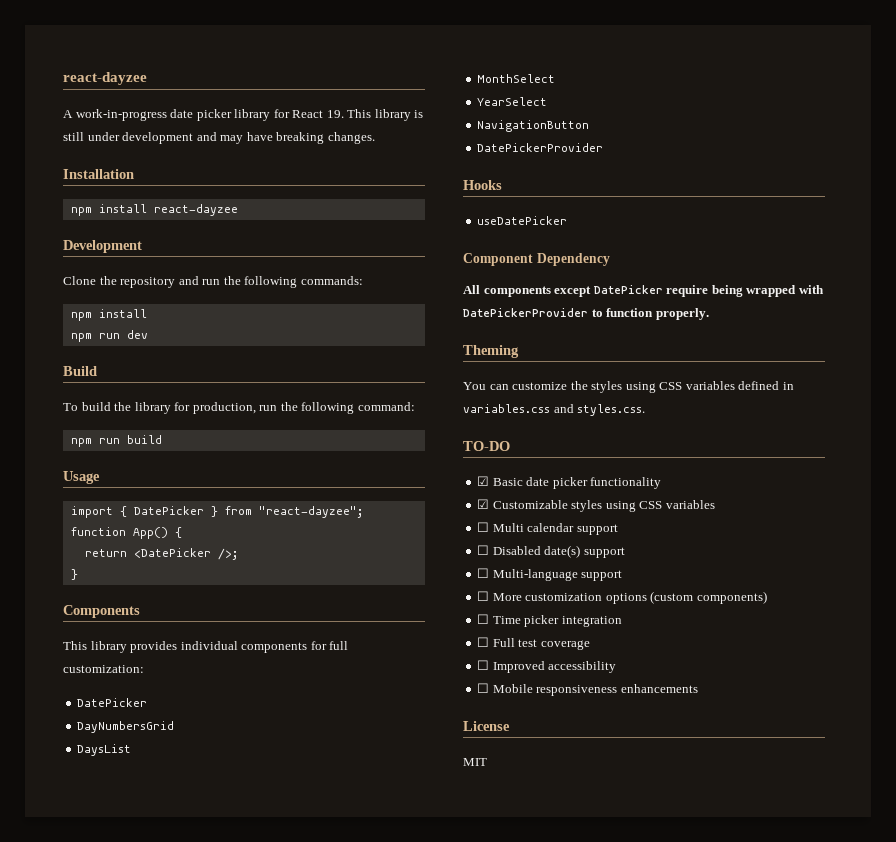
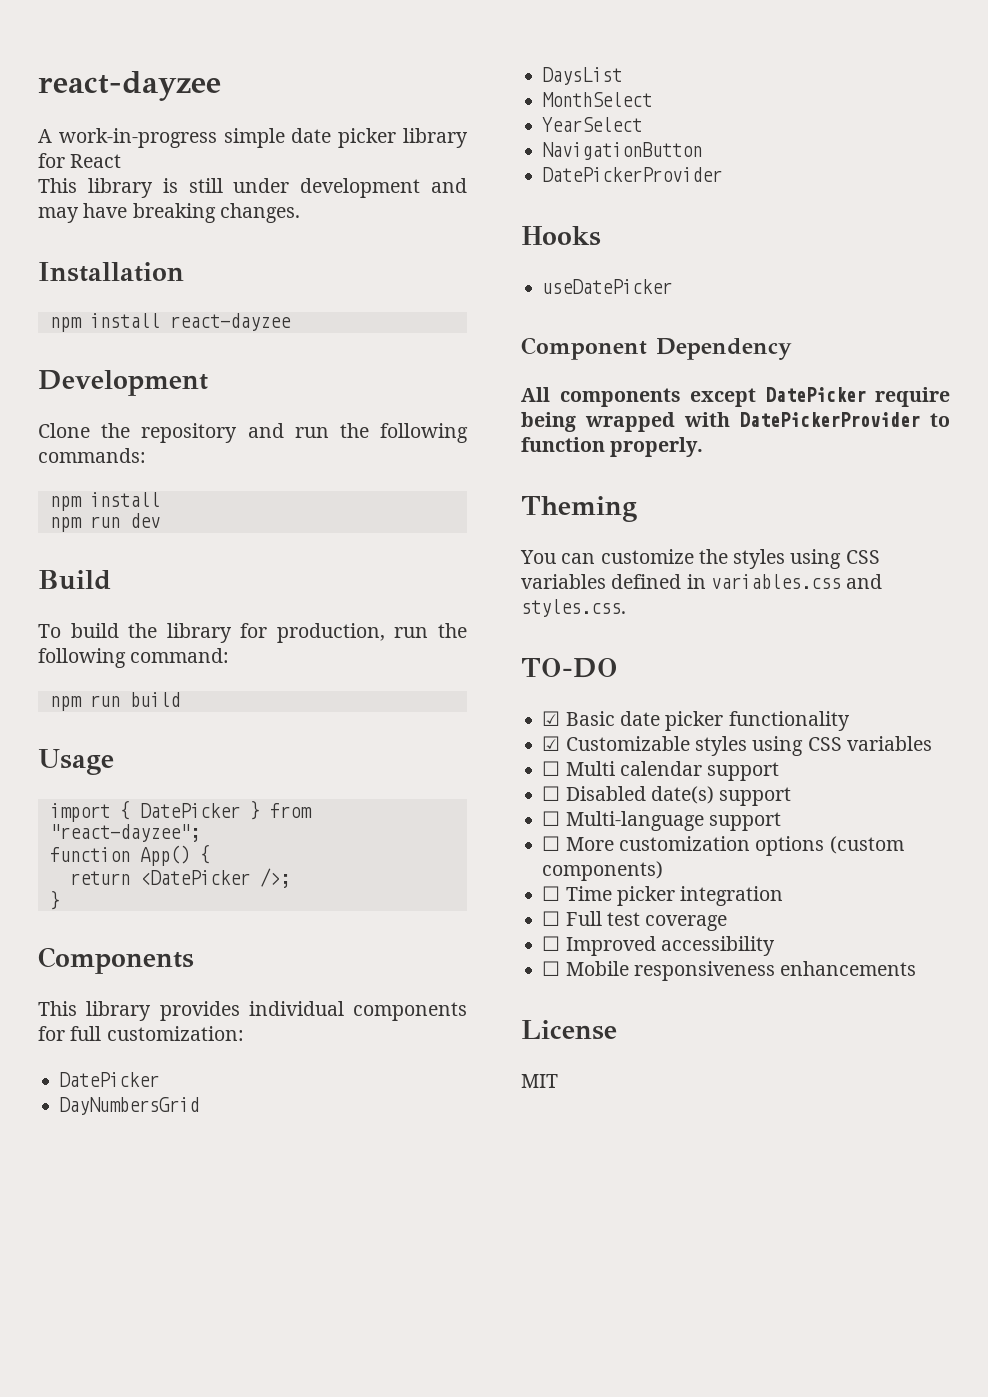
- A work-in-progress date picker library for React 19. This library is still under development and may have breaking changes.
+ A work-in-progress simple date picker library for React
+ This library is still under development and may have breaking changes.

